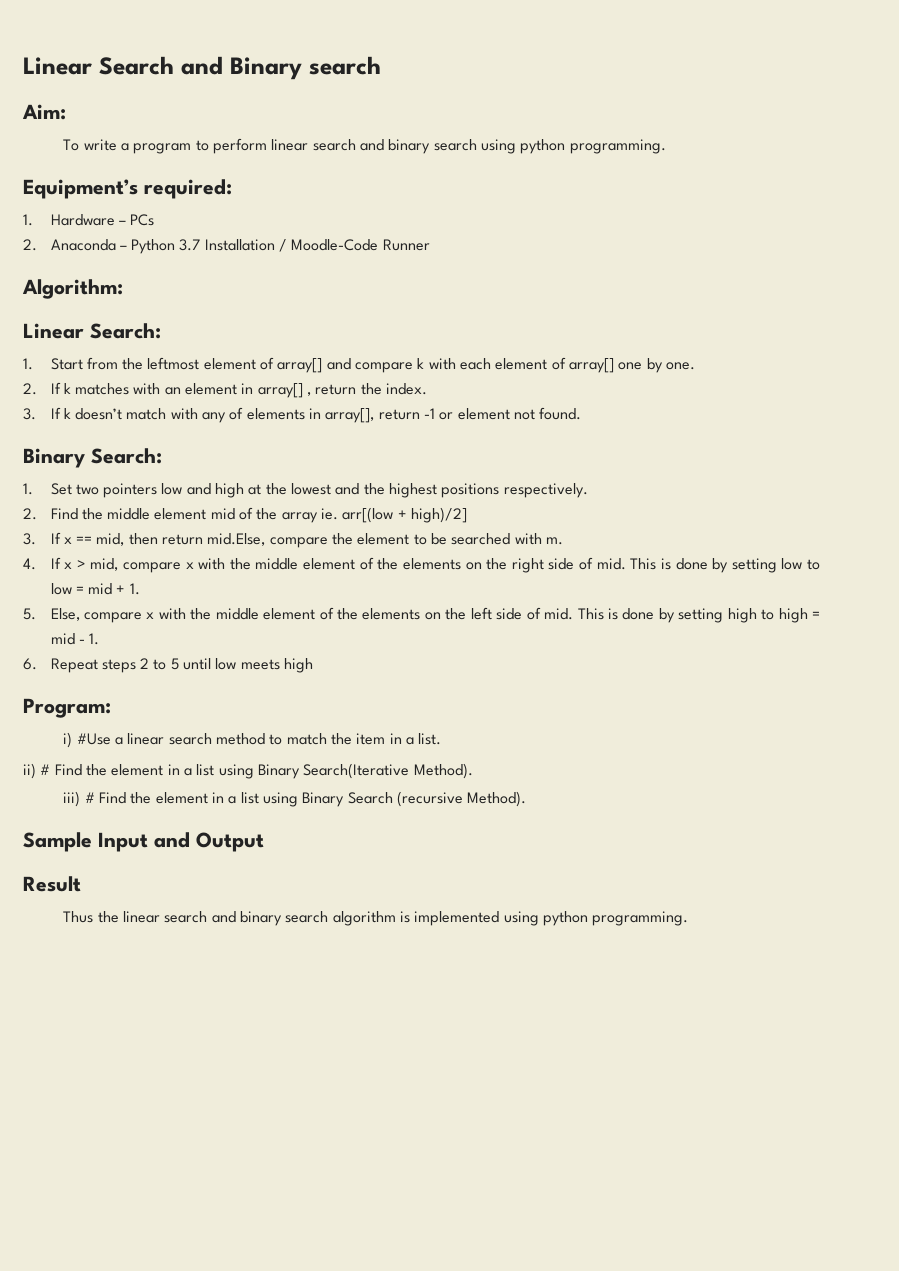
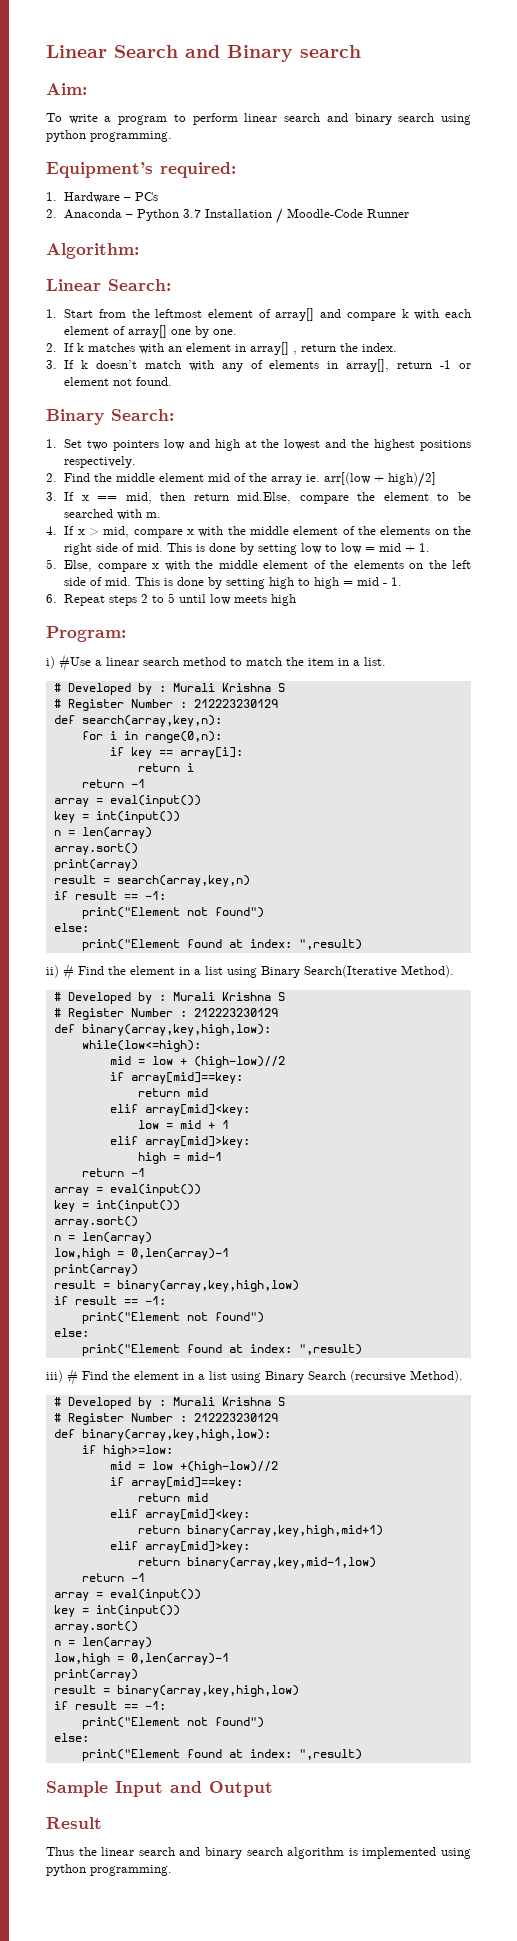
  i) #Use a linear search method to match the item in a list.
+ # Developed by : Murali Krishna S
+ # Register Number : 212223230129
+ def search(array,key,n):
+ for i in range(0,n):
+ if key == array[i]:
+ return i
+ return -1
+ array = eval(input())
+ key = int(input())
+ n = len(array)
+ array.sort()
+ print(array)
+ result = search(array,key,n)
+ if result == -1:
+ print("Element not found")
+ else:
+ print("Element found at index: ",result)
  ii) # Find the element in a list using Binary Search(Iterative Method).
+ # Developed by : Murali Krishna S
+ # Register Number : 212223230129
+ def binary(array,key,high,low):
+ while(low<=high):
+ mid = low + (high-low)//2
+ if array[mid]==key:
+ return mid
+ elif array[mid]<key:
+ low = mid + 1
+ elif array[mid]>key:
+ high = mid-1
+ return -1
+ array = eval(input())
+ key = int(input())
+ array.sort()
+ n = len(array)
+ low,high = 0,len(array)-1
+ print(array)
+ result = binary(array,key,high,low)
+ if result == -1:
+ print("Element not found")
+ else:
+ print("Element found at index: ",result)
  iii) # Find the element in a list using Binary Search (recursive Method).
+ # Developed by : Murali Krishna S
+ # Register Number : 212223230129
+ def binary(array,key,high,low):
+ if high>=low:
+ mid = low +(high-low)//2
+ if array[mid]==key:
+ return mid
+ elif array[mid]<key:
+ return binary(array,key,high,mid+1)
+ elif array[mid]>key:
+ return binary(array,key,mid-1,low)
+ return -1
+ array = eval(input())
+ key = int(input())
+ array.sort()
+ n = len(array)
+ low,high = 0,len(array)-1
+ print(array)
+ result = binary(array,key,high,low)
+ if result == -1:
+ print("Element not found")
+ else:
+ print("Element found at index: ",result)

